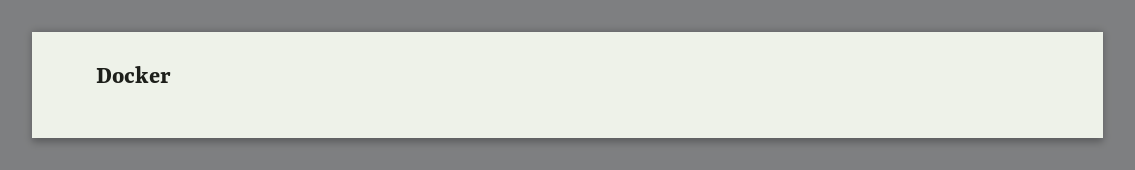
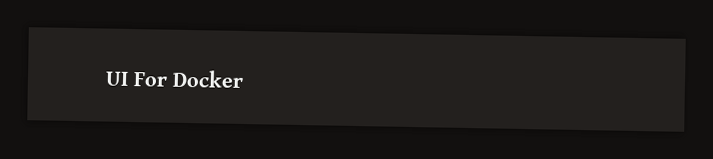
- Docker
+ UI For Docker

